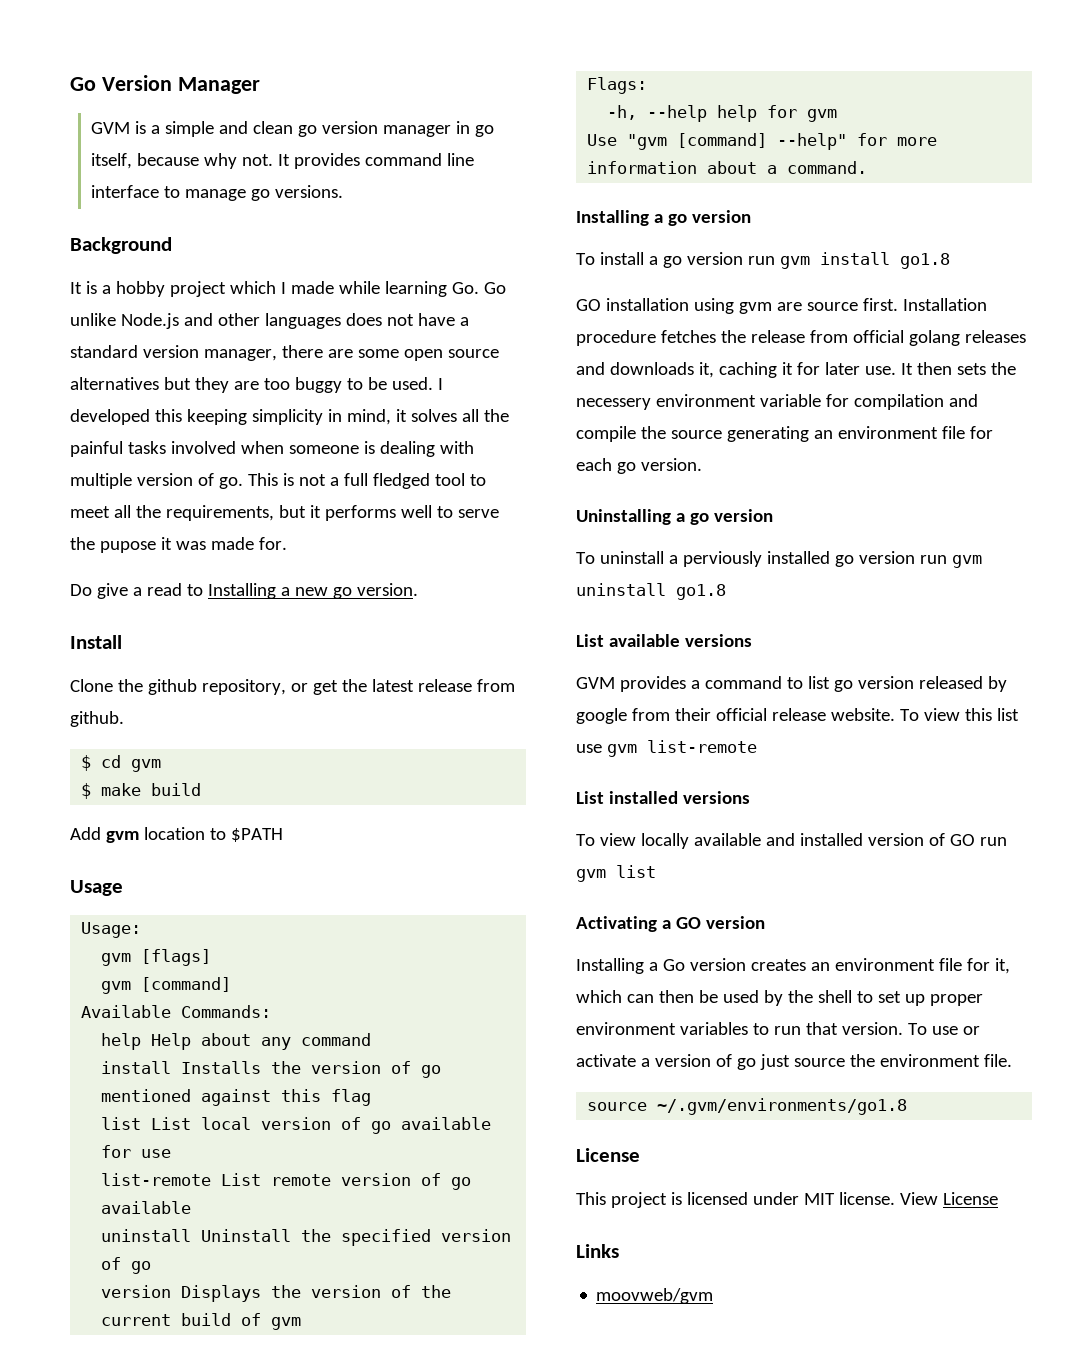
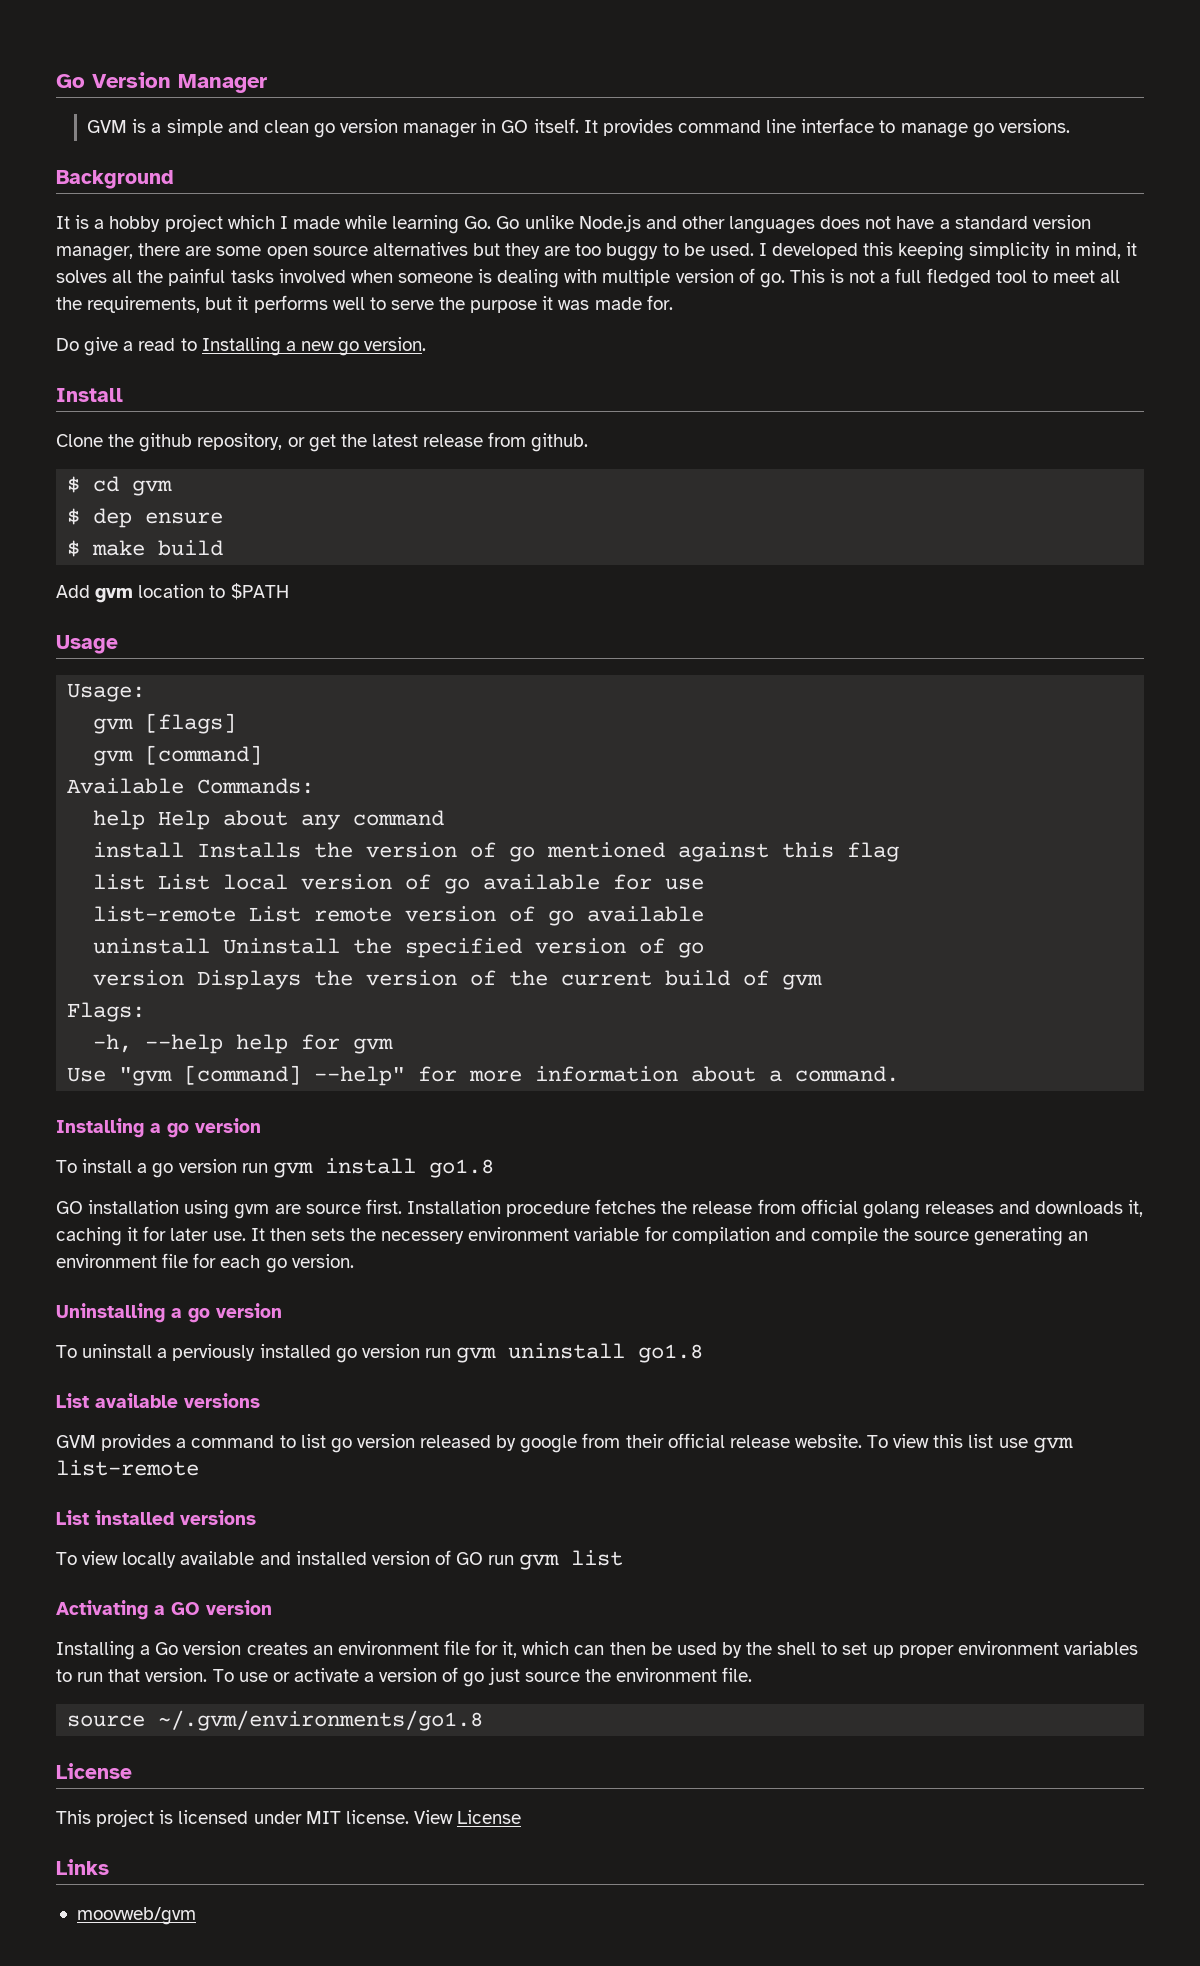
- GVM is a simple and clean go version manager in go itself, because why not.
+ GVM is a simple and clean go version manager in GO itself.
- This is not a full fledged tool to meet all the requirements, but it performs well to serve the pupose it was made for.
+ This is not a full fledged tool to meet all the requirements, but it performs well to serve the purpose it was made for.
+ $ dep ensure

